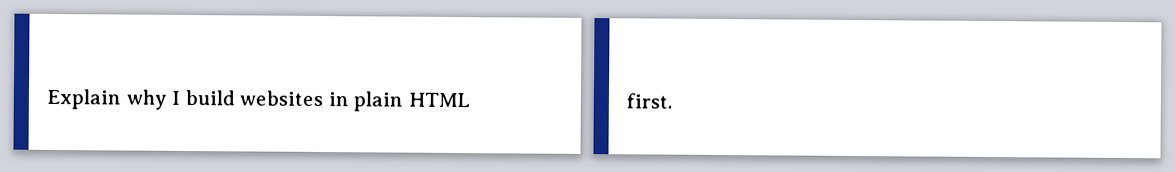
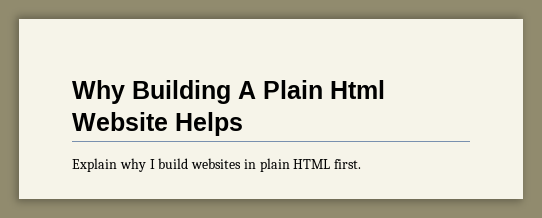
+ Why Building A Plain Html Website Helps

